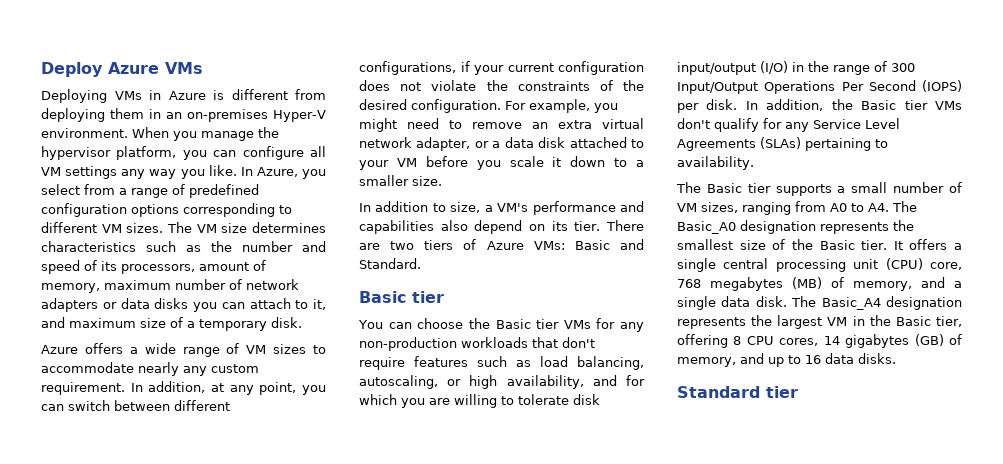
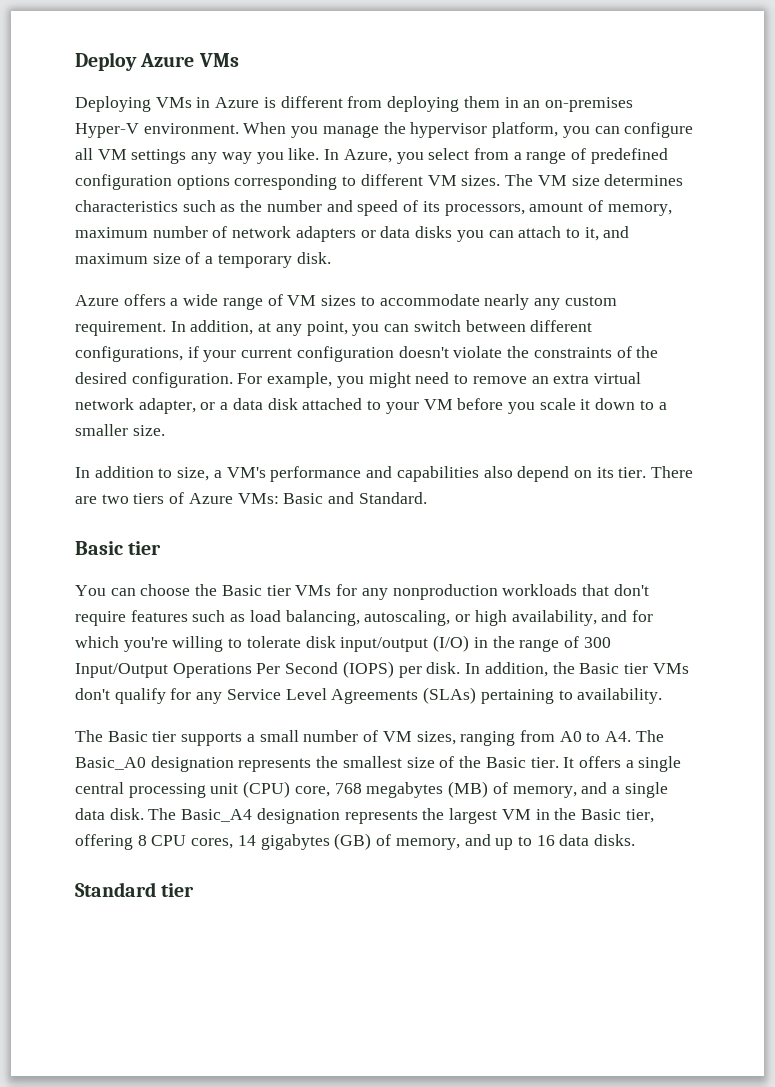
- In addition, at any point, you can switch between different configurations, if your current configuration does not violate the constraints of the desired configuration.
+ In addition, at any point, you can switch between different configurations, if your current configuration doesn't violate the constraints of the desired configuration.
- You can choose the Basic tier VMs for any non-production workloads that don't require features such as load balancing, autoscaling, or high availability, and for which you are willing to tolerate disk input/output (I/O) in the range of 300 Input/Output Operations Per Second (IOPS) per disk.
+ You can choose the Basic tier VMs for any nonproduction workloads that don't require features such as load balancing, autoscaling, or high availability, and for which you're willing to tolerate disk input/output (I/O) in the range of 300 Input/Output Operations Per Second (IOPS) per disk.

